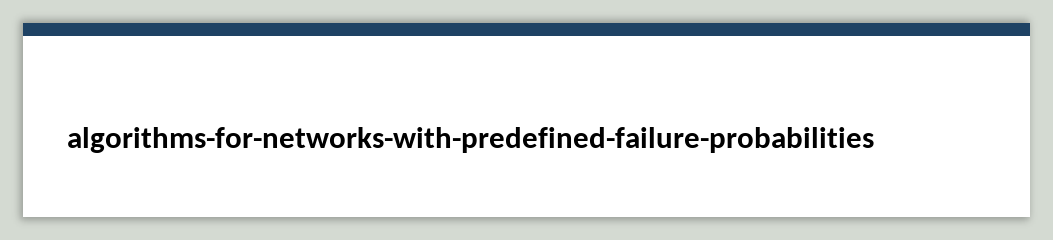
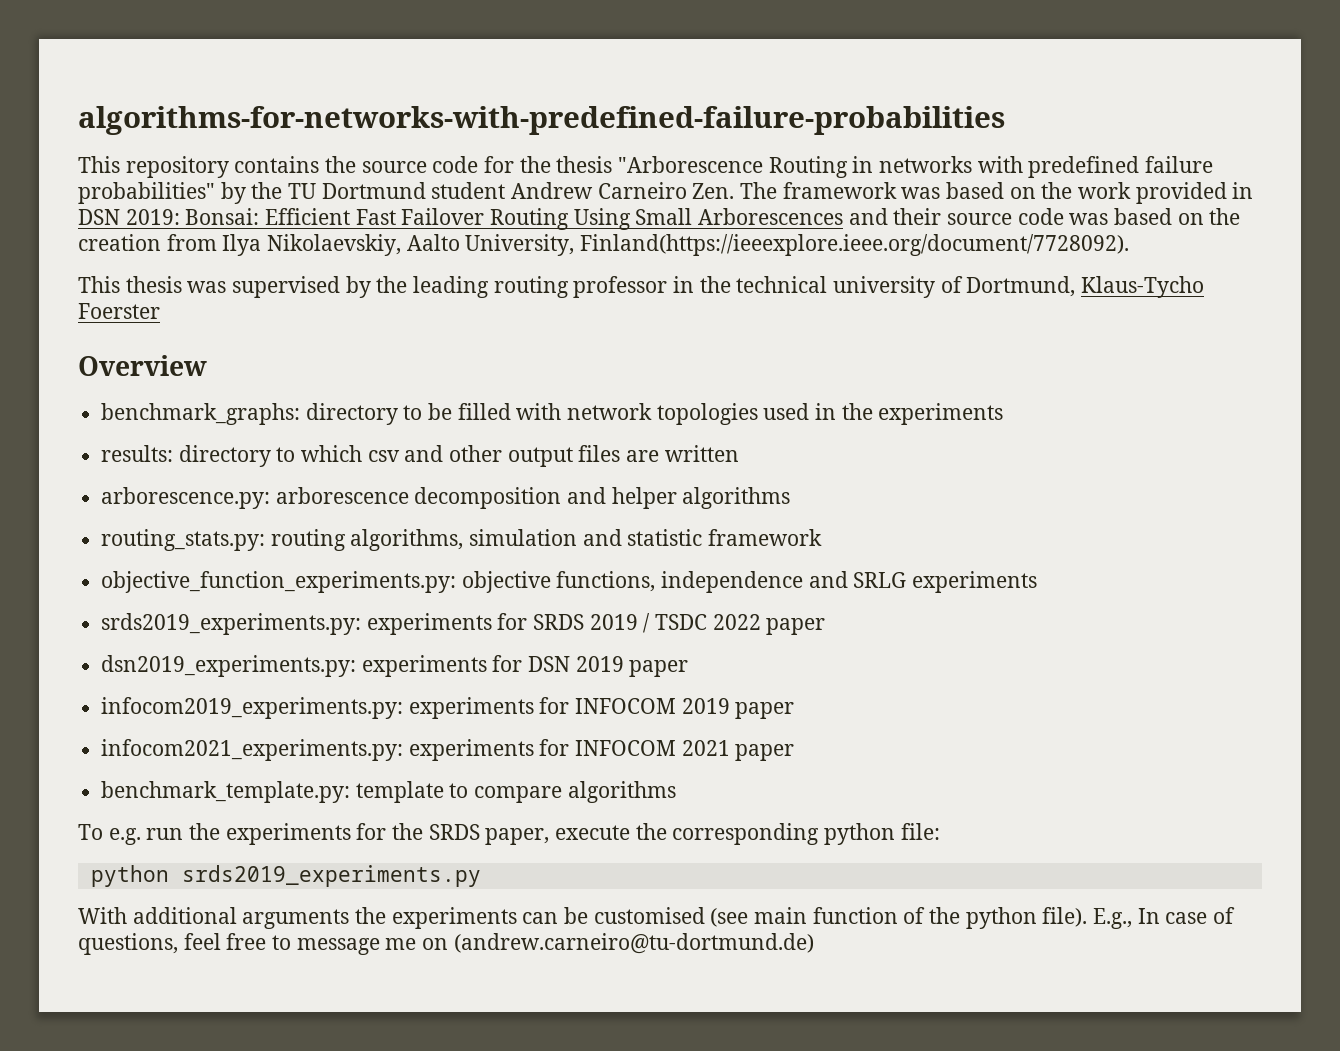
+ This repository contains the source code for the thesis "Arborescence Routing in networks with predefined failure probabilities" by the TU Dortmund student Andrew Carneiro Zen. The framework was based on the work provided in DSN 2019: Bonsai: Efficient Fast Failover Routing Using Small Arborescences and their source code was based on the creation from Ilya Nikolaevskiy, Aalto University, Finland(https://ieeexplore.ieee.org/document/7728092).
+ This thesis was supervised by the leading routing professor in the technical university of Dortmund, Klaus-Tycho Foerster
+ Overview
+ benchmark_graphs: directory to be filled with network topologies used in the experiments
+ results: directory to which csv and other output files are written
+ arborescence.py: arborescence decomposition and helper algorithms
+ routing_stats.py: routing algorithms, simulation and statistic framework
+ objective_function_experiments.py: objective functions, independence and SRLG experiments
+ srds2019_experiments.py: experiments for SRDS 2019 / TSDC 2022 paper
+ dsn2019_experiments.py: experiments for DSN 2019 paper
+ infocom2019_experiments.py: experiments for INFOCOM 2019 paper
+ infocom2021_experiments.py: experiments for INFOCOM 2021 paper
+ benchmark_template.py: template to compare algorithms
+ To e.g. run the experiments for the SRDS paper, execute the corresponding python file:
+ python srds2019_experiments.py
+ With additional arguments the experiments can be customised (see main function of the python file). E.g., In case of questions, feel free to message me on (andrew.carneiro@tu-dortmund.de)

